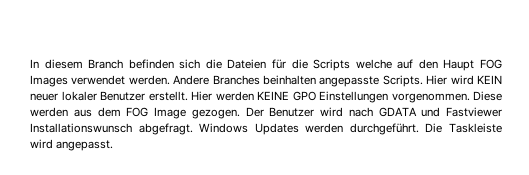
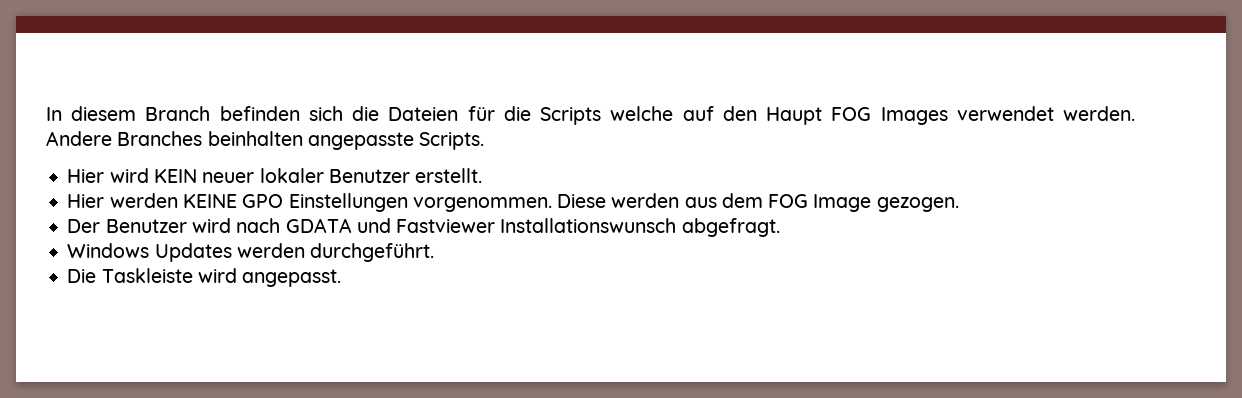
- Andere Branches beinhalten angepasste Scripts. Hier wird KEIN neuer lokaler Benutzer erstellt. Hier werden KEINE GPO Einstellungen vorgenommen.
+ Andere Branches beinhalten angepasste Scripts.
+ Hier wird KEIN neuer lokaler Benutzer erstellt.
+ Hier werden KEINE GPO Einstellungen vorgenommen.
- Diese werden aus dem FOG Image gezogen. Der Benutzer wird nach GDATA und Fastviewer Installationswunsch abgefragt. Windows Updates werden durchgeführt. Die Taskleiste wird angepasst.
+ Diese werden aus dem FOG Image gezogen.
+ Der Benutzer wird nach GDATA und Fastviewer Installationswunsch abgefragt.
+ Windows Updates werden durchgeführt.
+ Die Taskleiste wird angepasst.

